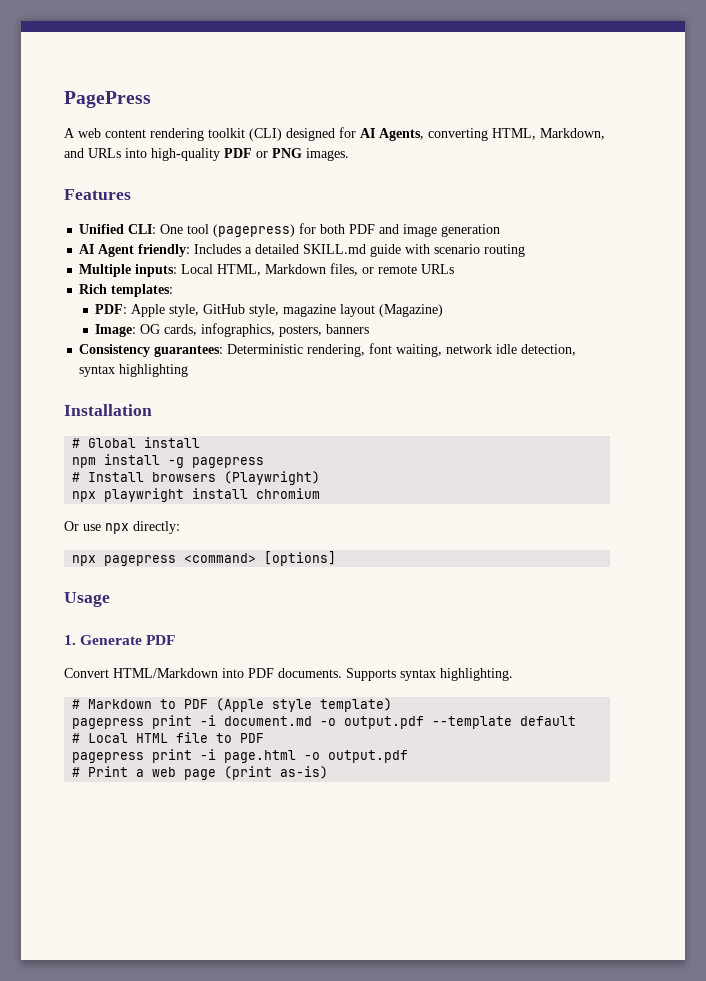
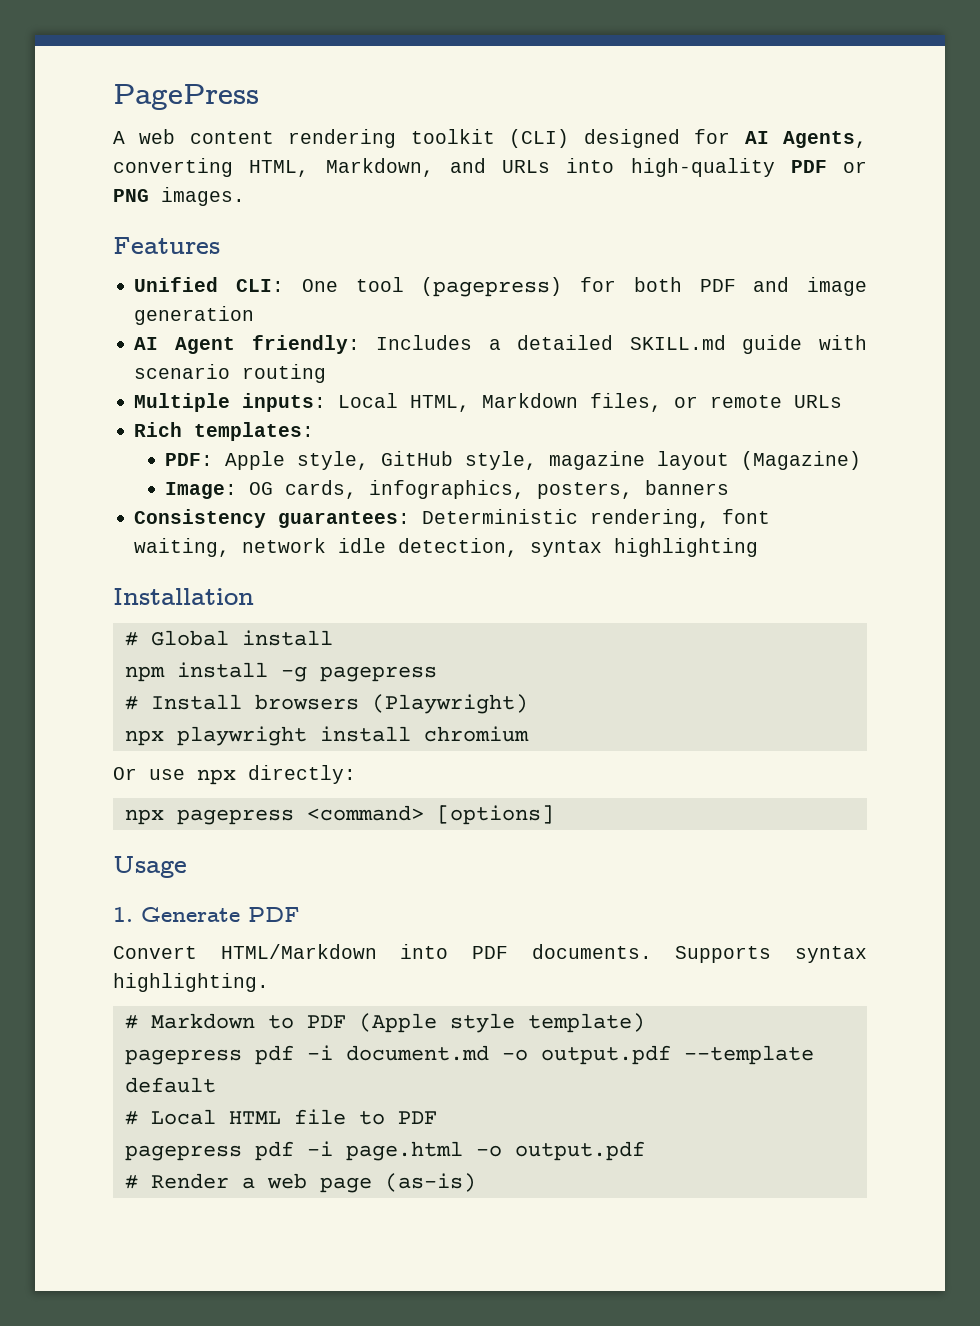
- pagepress print -i document.md -o output.pdf --template default
+ pagepress pdf -i document.md -o output.pdf --template default
- pagepress print -i page.html -o output.pdf
+ pagepress pdf -i page.html -o output.pdf
- # Print a web page (print as-is)
+ # Render a web page (as-is)

